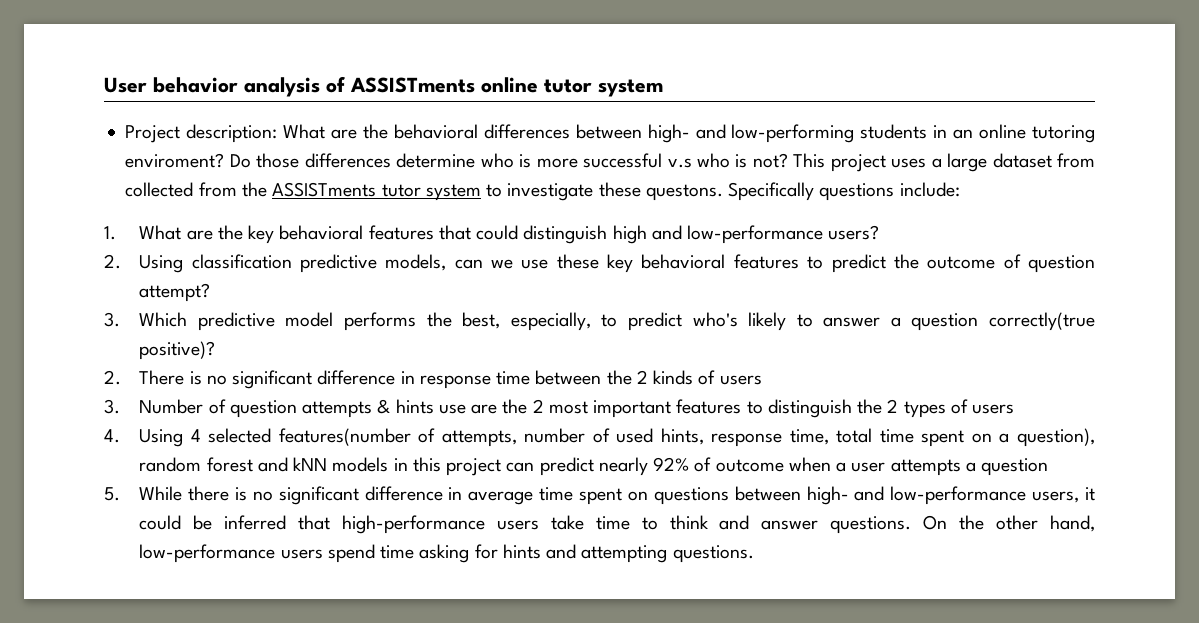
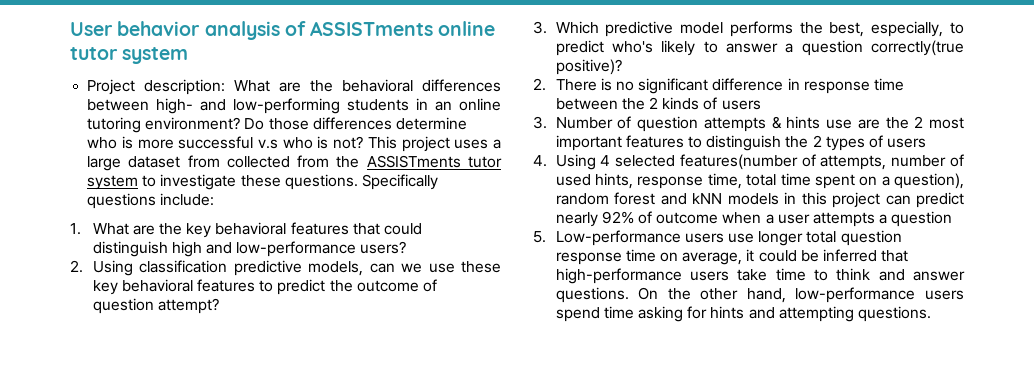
- Project description: What are the behavioral differences between high- and low-performing students in an online tutoring enviroment?
+ Project description: What are the behavioral differences between high- and low-performing students in an online tutoring environment?
- This project uses a large dataset from collected from the ASSISTments tutor system to investigate these questons.
+ This project uses a large dataset from collected from the ASSISTments tutor system to investigate these questions.
- 5. While there is no significant difference in average time spent on questions between high- and low-performance users, it could be inferred that high-performance users take time to think and answer questions.
+ 5. Low-performance users use longer total question response time on average, it could be inferred that high-performance users take time to think and answer questions.

